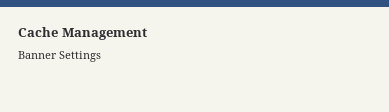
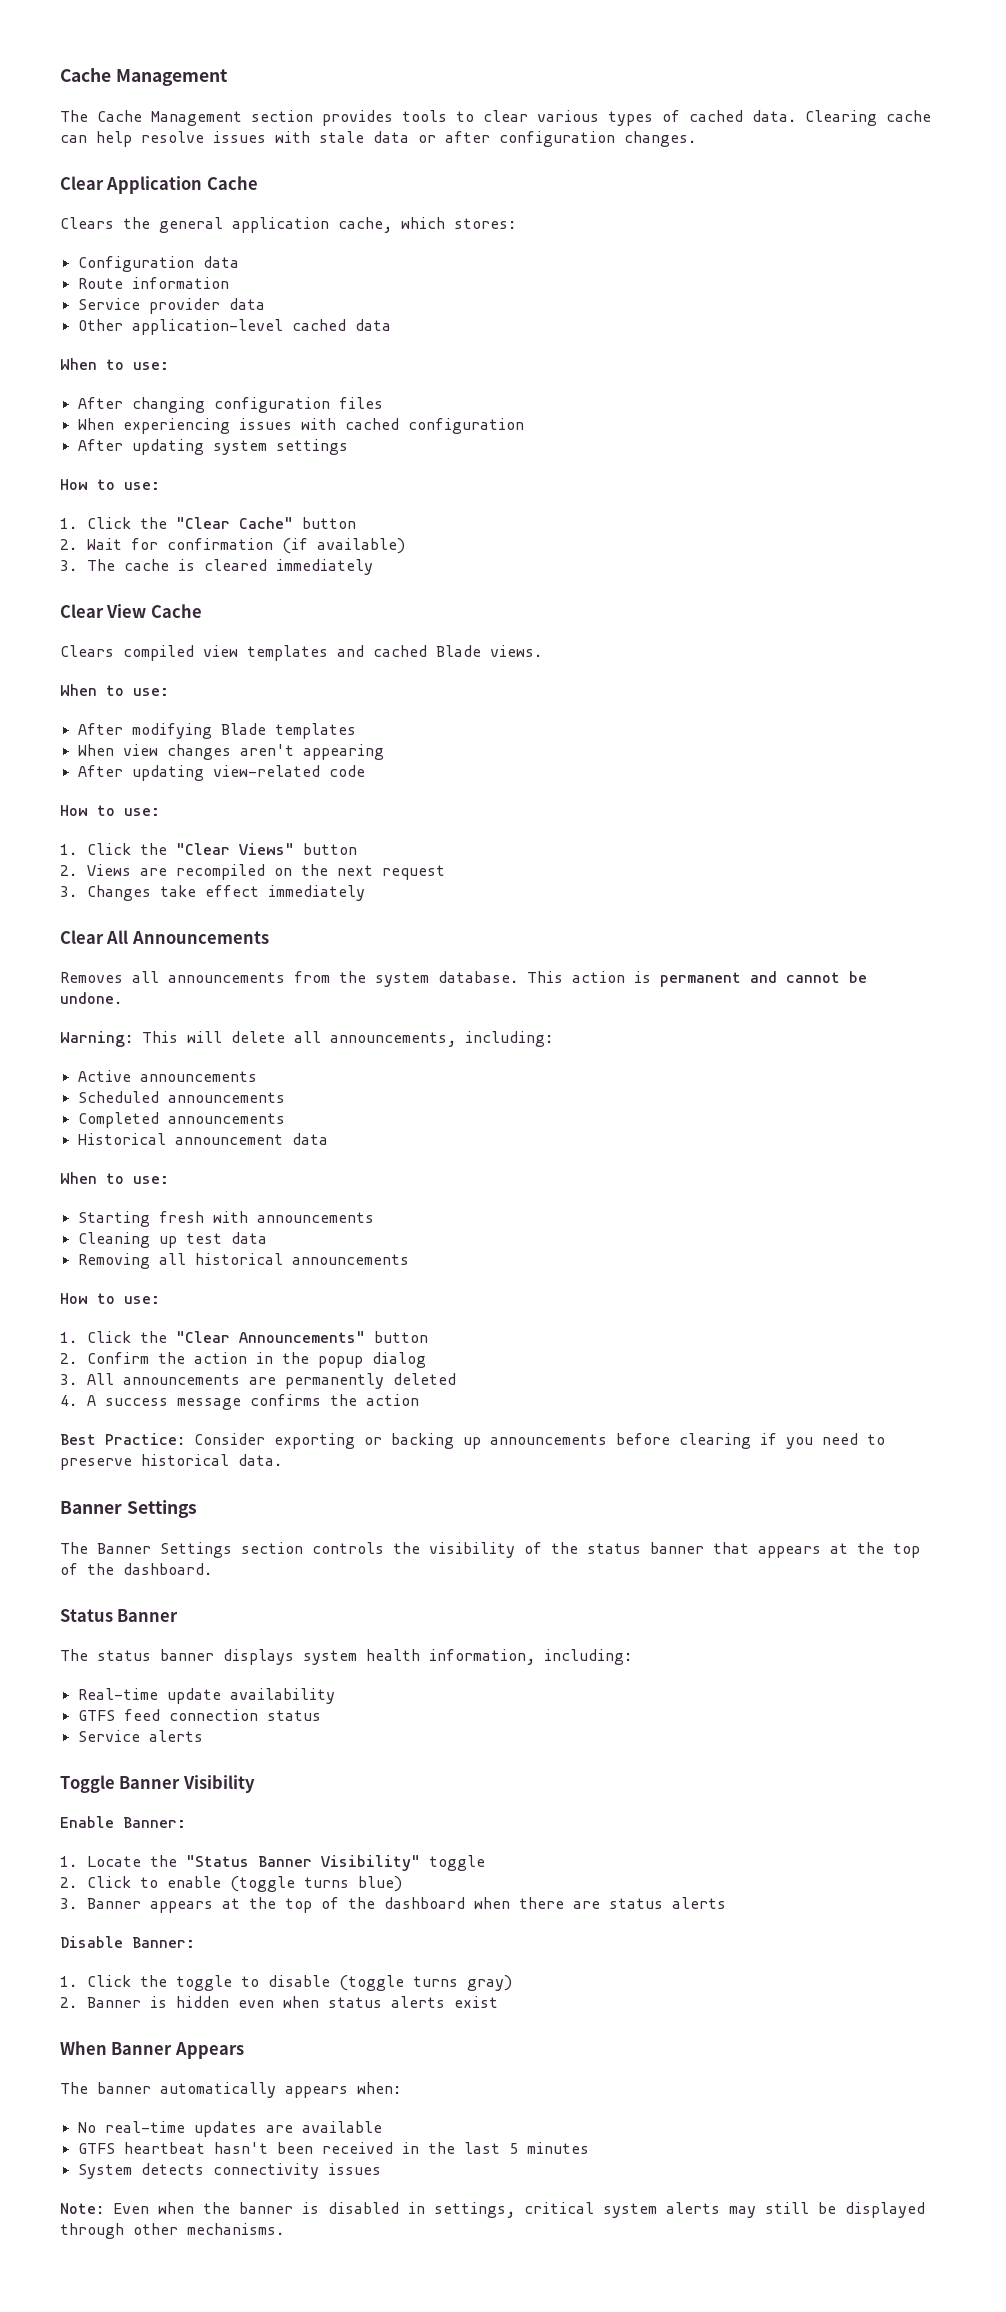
+ The Cache Management section provides tools to clear various types of cached data. Clearing cache can help resolve issues with stale data or after configuration changes.
+ Clear Application Cache
+ Clears the general application cache, which stores:
+ Configuration data
+ Route information
+ Service provider data
+ Other application-level cached data
+ When to use:
+ After changing configuration files
+ When experiencing issues with cached configuration
+ After updating system settings
+ How to use:
+ 1. Click the "Clear Cache" button
+ 2. Wait for confirmation (if available)
+ 3. The cache is cleared immediately
+ Clear View Cache
+ Clears compiled view templates and cached Blade views.
+ When to use:
+ After modifying Blade templates
+ When view changes aren't appearing
+ After updating view-related code
+ How to use:
+ 1. Click the "Clear Views" button
+ 2. Views are recompiled on the next request
+ 3. Changes take effect immediately
+ Clear All Announcements
+ Removes all announcements from the system database. This action is permanent and cannot be undone.
+ Warning: This will delete all announcements, including:
+ Active announcements
+ Scheduled announcements
+ Completed announcements
+ Historical announcement data
+ When to use:
+ Starting fresh with announcements
+ Cleaning up test data
+ Removing all historical announcements
+ How to use:
+ 1. Click the "Clear Announcements" button
+ 2. Confirm the action in the popup dialog
+ 3. All announcements are permanently deleted
+ 4. A success message confirms the action
+ Best Practice: Consider exporting or backing up announcements before clearing if you need to preserve historical data.
  Banner Settings
+ The Banner Settings section controls the visibility of the status banner that appears at the top of the dashboard.
+ Status Banner
+ The status banner displays system health information, including:
+ Real-time update availability
+ GTFS feed connection status
+ Service alerts
+ Toggle Banner Visibility
+ Enable Banner:
+ 1. Locate the "Status Banner Visibility" toggle
+ 2. Click to enable (toggle turns blue)
+ 3. Banner appears at the top of the dashboard when there are status alerts
+ Disable Banner:
+ 1. Click the toggle to disable (toggle turns gray)
+ 2. Banner is hidden even when status alerts exist
+ When Banner Appears
+ The banner automatically appears when:
+ No real-time updates are available
+ GTFS heartbeat hasn't been received in the last 5 minutes
+ System detects connectivity issues
+ Note: Even when the banner is disabled in settings, critical system alerts may still be displayed through other mechanisms.

